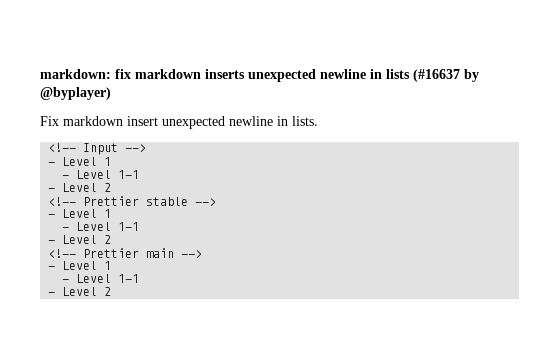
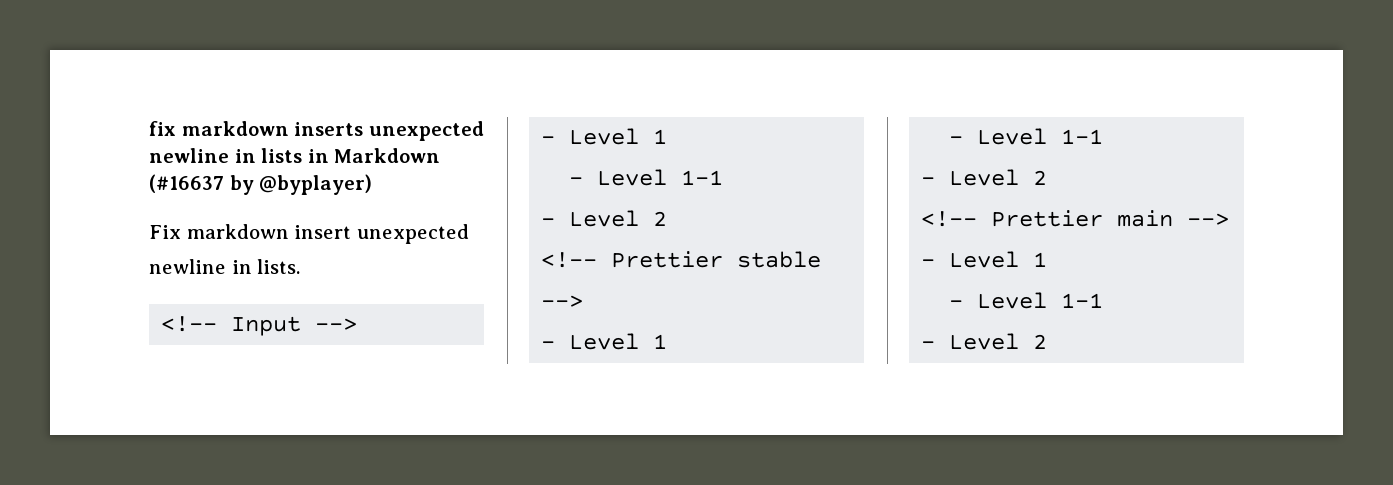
- markdown: fix markdown inserts unexpected newline in lists (#16637 by @byplayer)
+ fix markdown inserts unexpected newline in lists in Markdown (#16637 by @byplayer)

